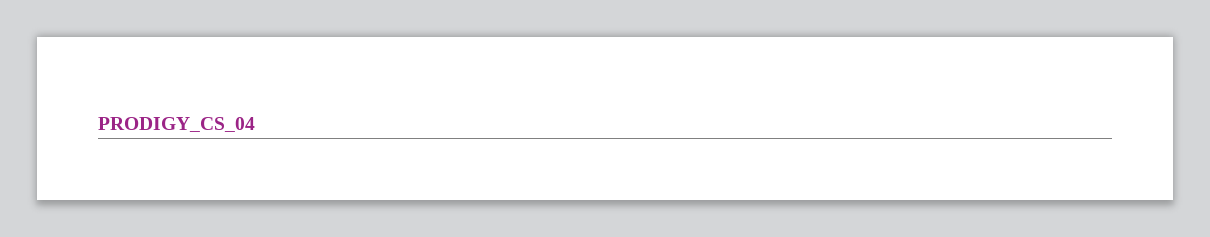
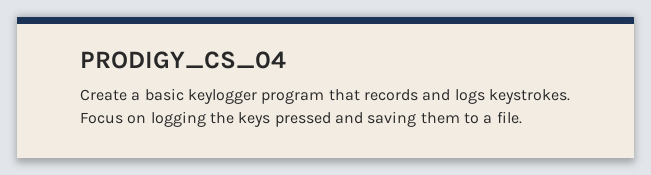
+ Create a basic keylogger program that records and logs keystrokes. Focus on logging the keys pressed and saving them to a file.

